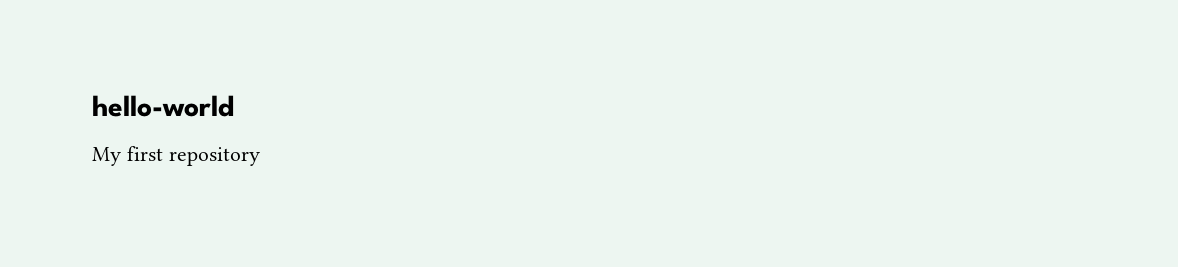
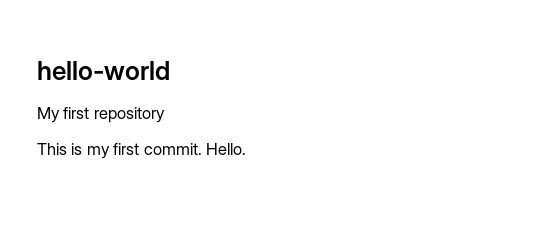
+ This is my first commit. Hello.

